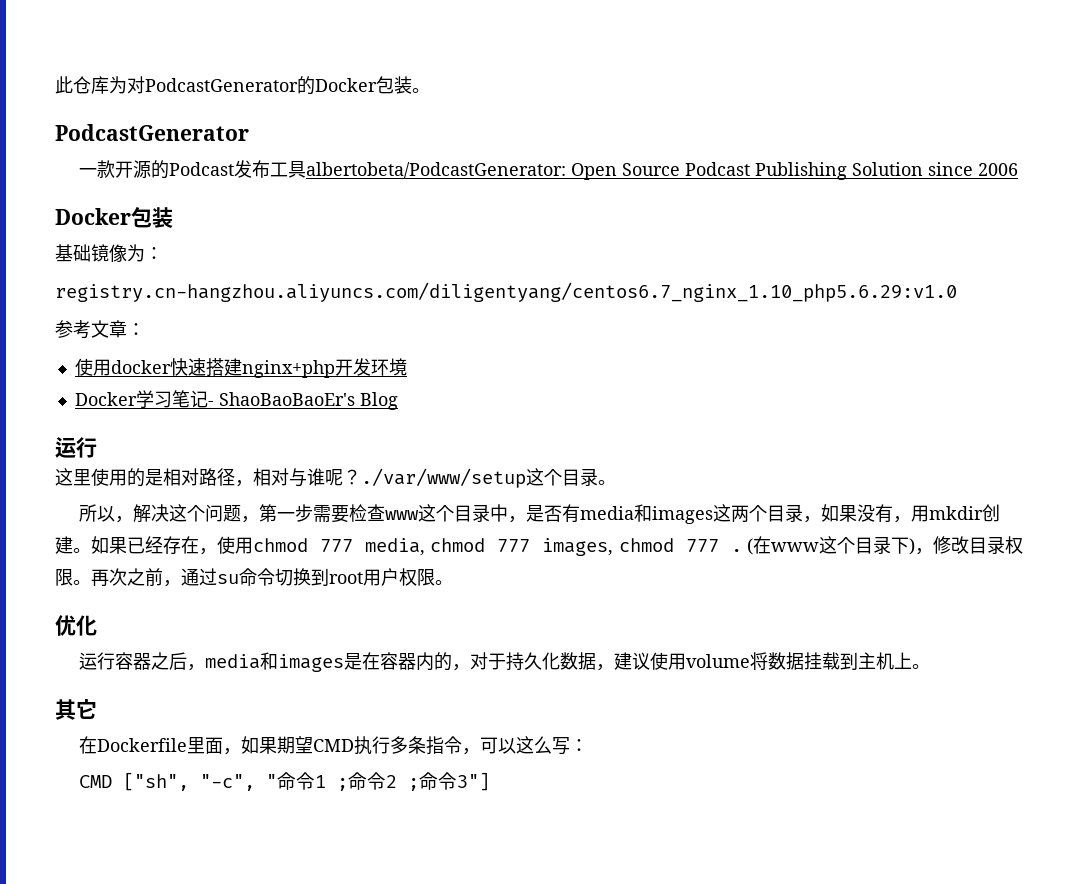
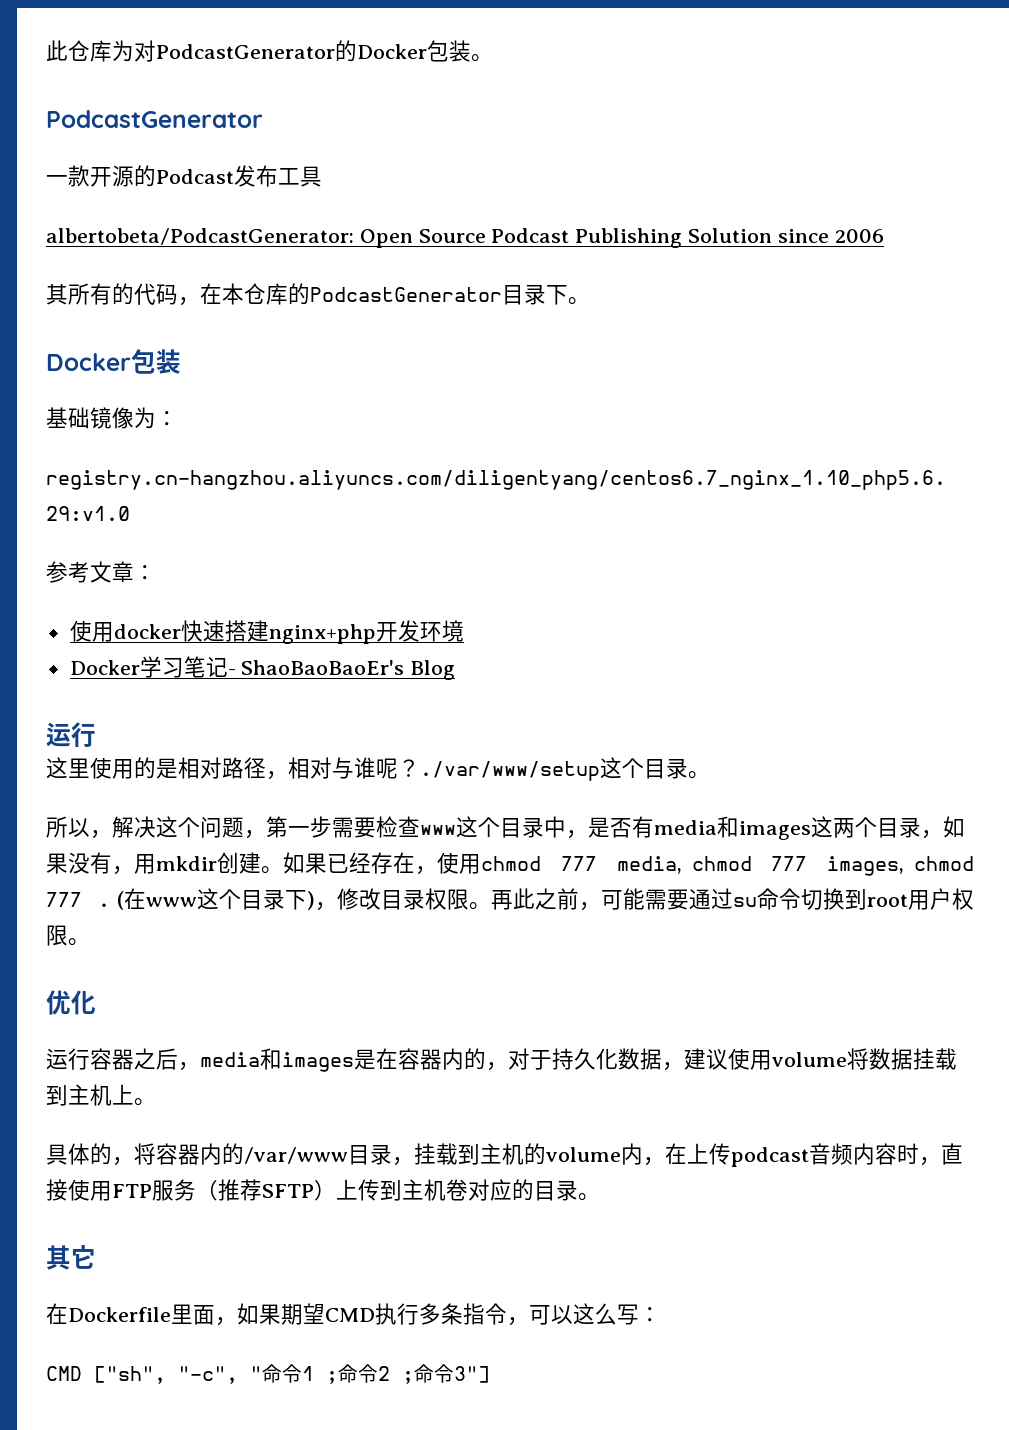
- 一款开源的Podcast发布工具albertobeta/PodcastGenerator: Open Source Podcast Publishing Solution since 2006
+ 一款开源的Podcast发布工具
+ albertobeta/PodcastGenerator: Open Source Podcast Publishing Solution since 2006
+ 其所有的代码，在本仓库的PodcastGenerator目录下。
- 再次之前，通过su命令切换到root用户权限。
+ 再此之前，可能需要通过su命令切换到root用户权限。
+ 具体的，将容器内的/var/www目录，挂载到主机的volume内，在上传podcast音频内容时，直接使用FTP服务（推荐SFTP）上传到主机卷对应的目录。

